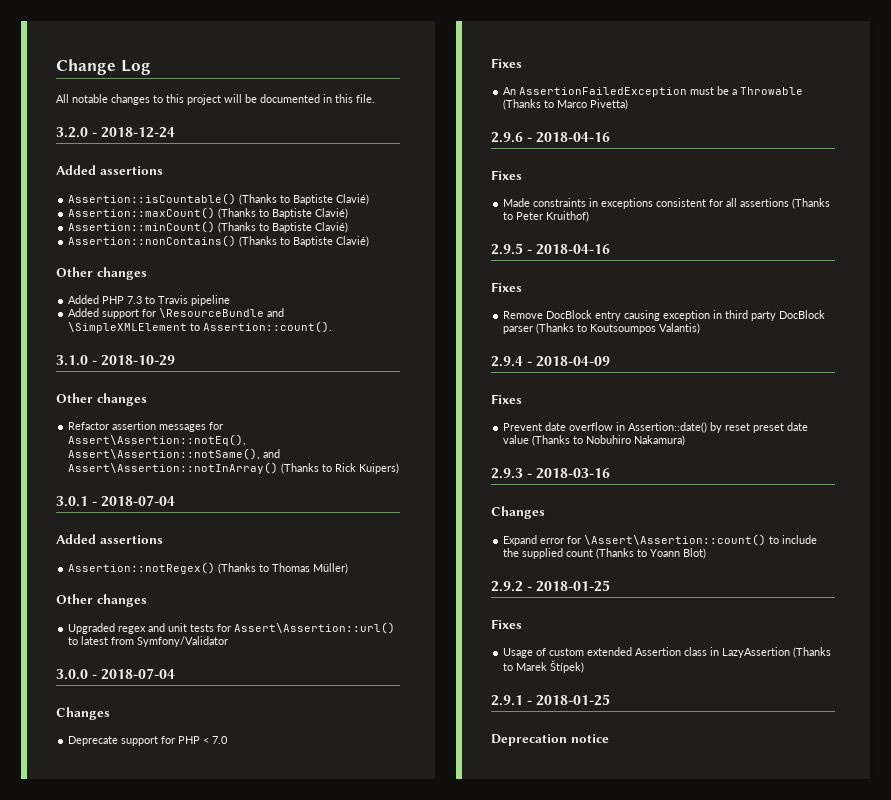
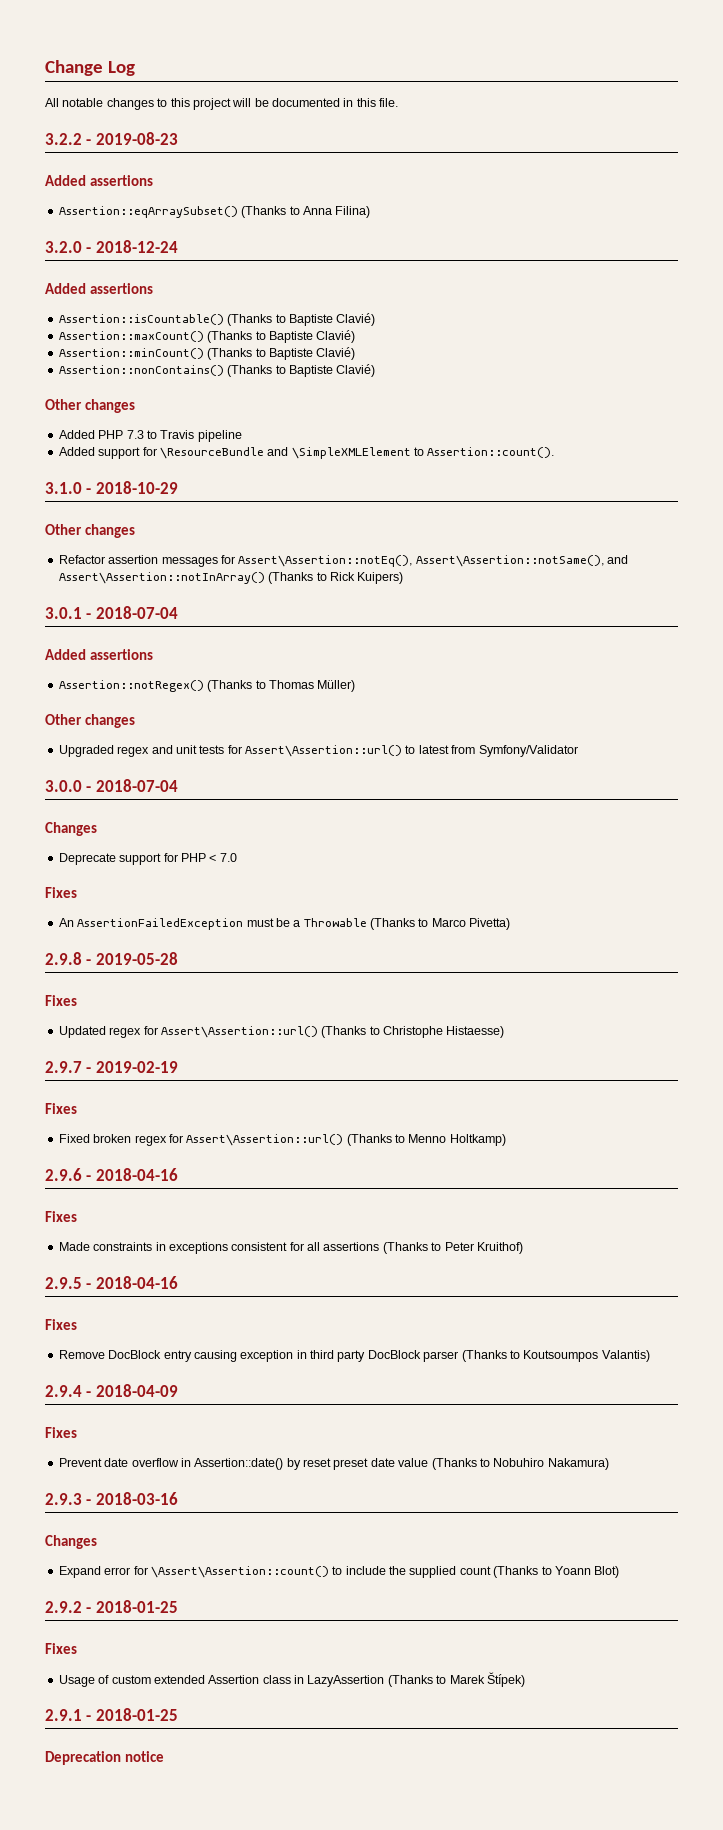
+ 3.2.2 - 2019-08-23
+ Added assertions
+ Assertion::eqArraySubset() (Thanks to Anna Filina)
+ 2.9.8 - 2019-05-28
+ Fixes
+ Updated regex for Assert\Assertion::url() (Thanks to Christophe Histaesse)
+ 2.9.7 - 2019-02-19
+ Fixes
+ Fixed broken regex for Assert\Assertion::url() (Thanks to Menno Holtkamp)

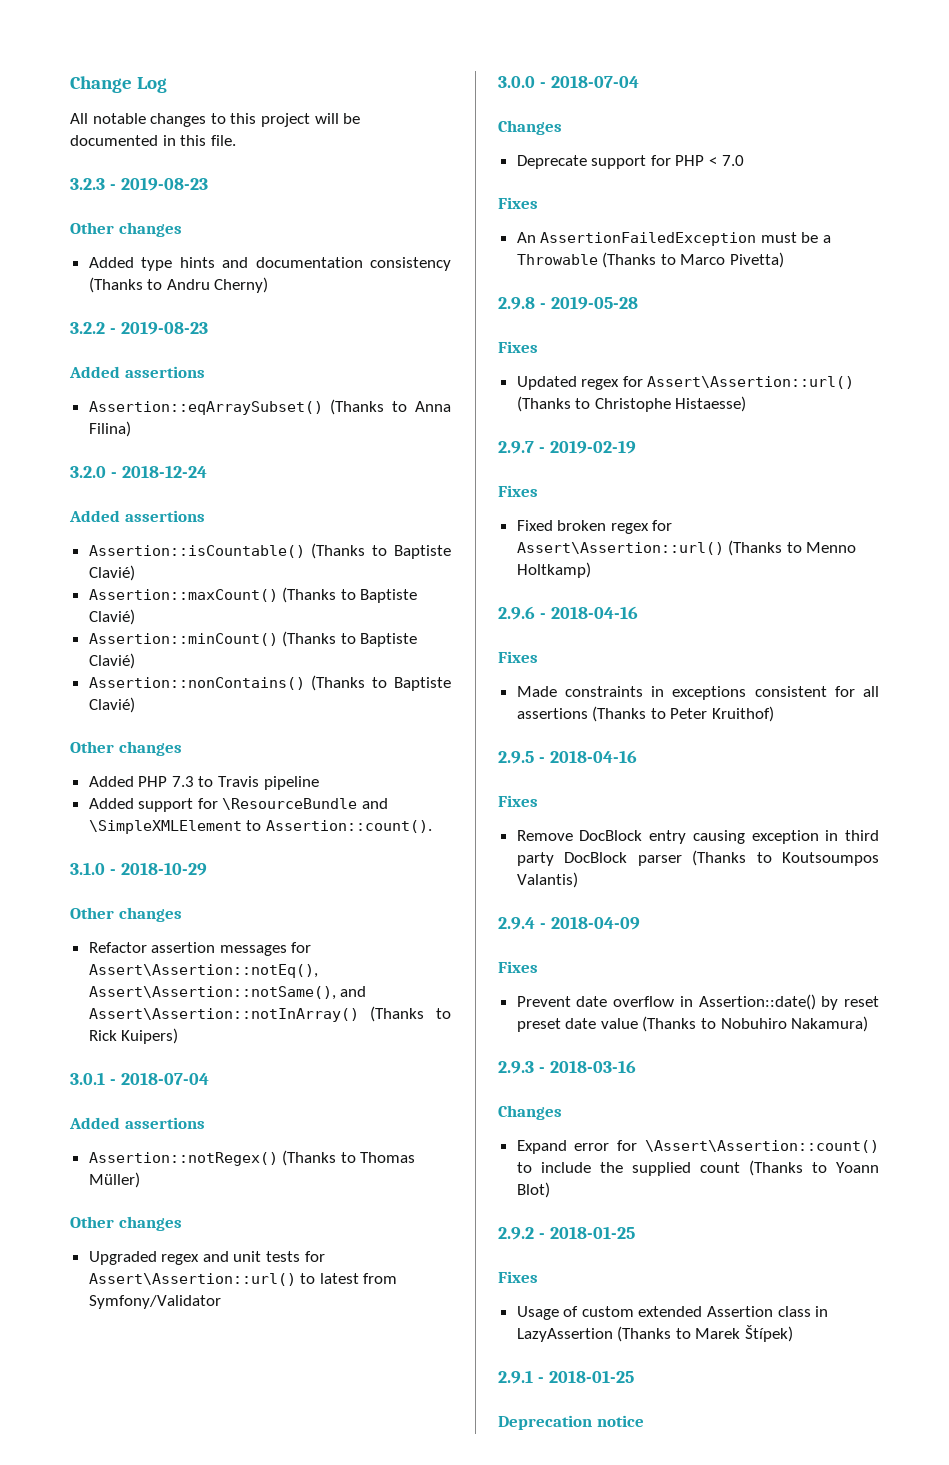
+ 3.2.3 - 2019-08-23
+ Other changes
+ Added type hints and documentation consistency (Thanks to Andru Cherny)

